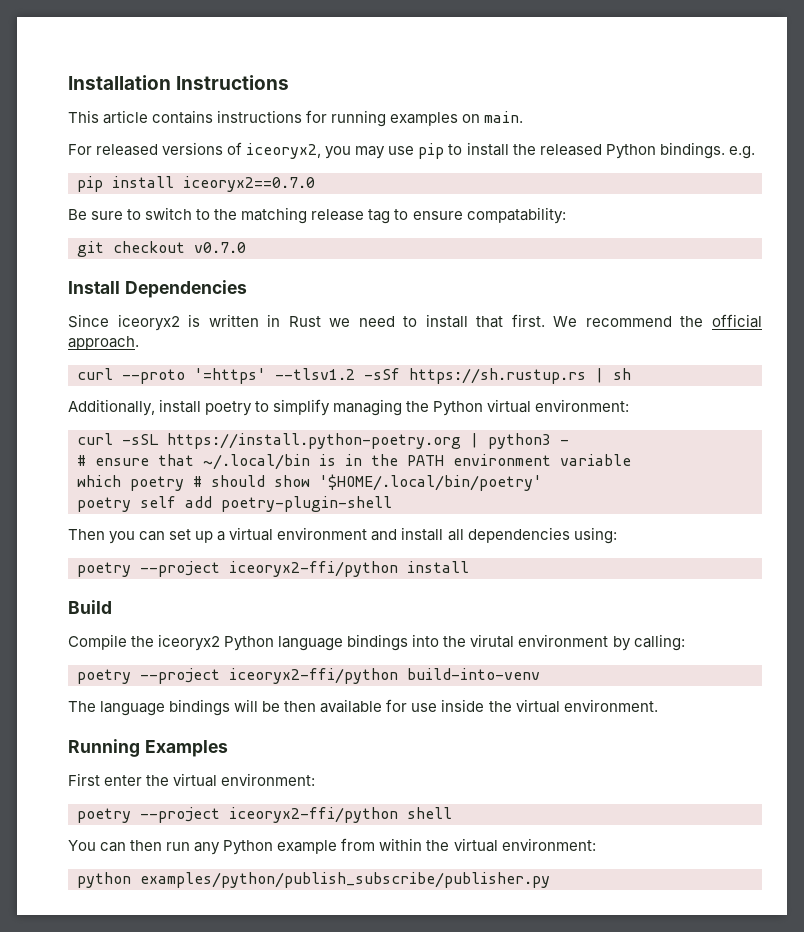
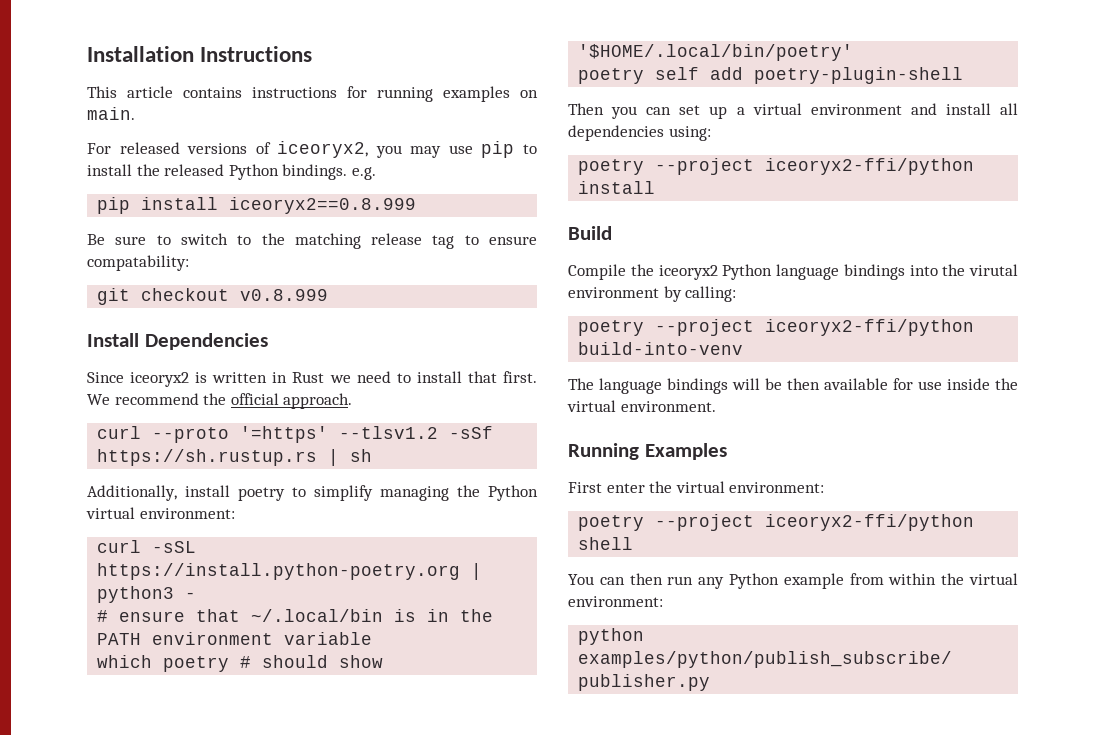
- pip install iceoryx2==0.7.0
+ pip install iceoryx2==0.8.999
- git checkout v0.7.0
+ git checkout v0.8.999

